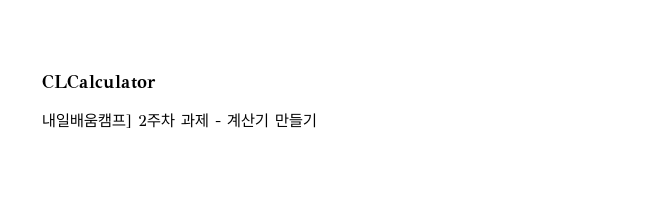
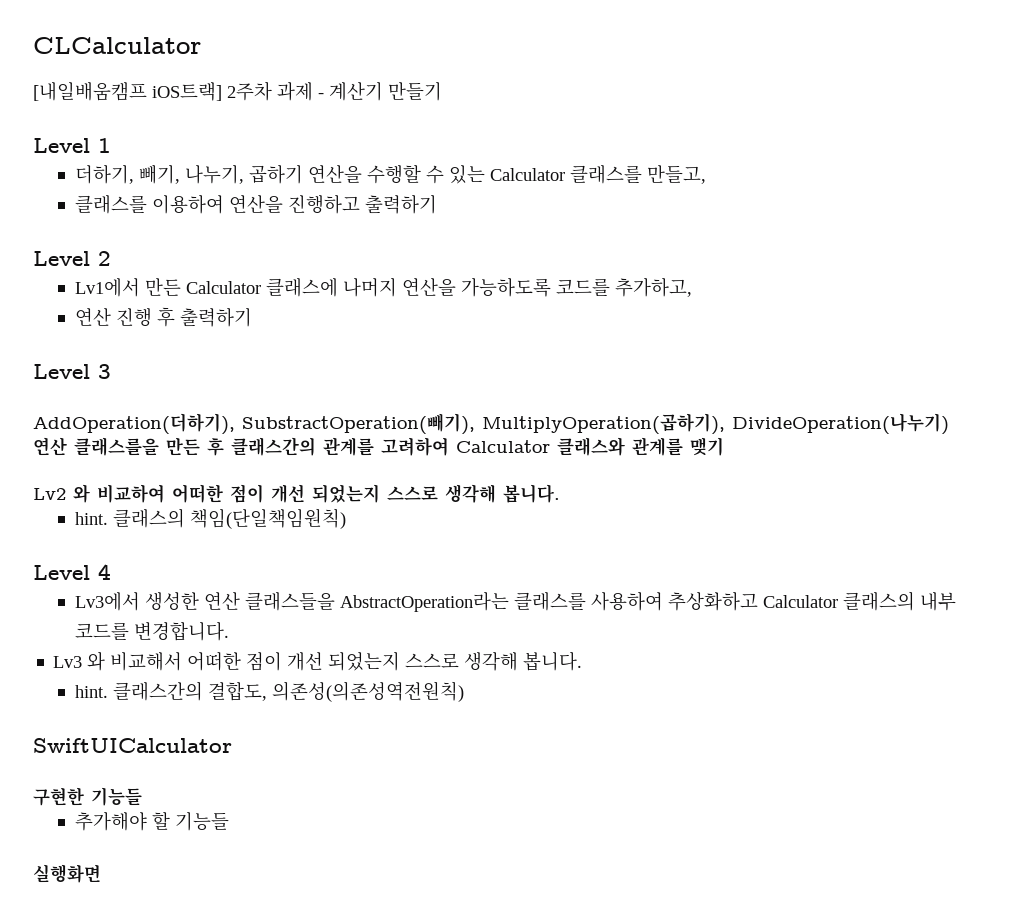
- 내일배움캠프] 2주차 과제 - 계산기 만들기
+ [내일배움캠프 iOS트랙] 2주차 과제 - 계산기 만들기
+ Level 1
+ 더하기, 빼기, 나누기, 곱하기 연산을 수행할 수 있는 Calculator 클래스를 만들고,
+ 클래스를 이용하여 연산을 진행하고 출력하기
+ Level 2
+ Lv1에서 만든 Calculator 클래스에 나머지 연산을 가능하도록 코드를 추가하고,
+ 연산 진행 후 출력하기
+ Level 3
+ AddOperation(더하기), SubstractOperation(빼기), MultiplyOperation(곱하기), DivideOperation(나누기) 연산 클래스를을 만든 후 클래스간의 관계를 고려하여 Calculator 클래스와 관계를 맺기
+ Lv2 와 비교하여 어떠한 점이 개선 되었는지 스스로 생각해 봅니다.
+ hint. 클래스의 책임(단일책임원칙)
+ Level 4
+ Lv3에서 생성한 연산 클래스들을 AbstractOperation라는 클래스를 사용하여 추상화하고 Calculator 클래스의 내부 코드를 변경합니다.
+ Lv3 와 비교해서 어떠한 점이 개선 되었는지 스스로 생각해 봅니다.
+ hint. 클래스간의 결합도, 의존성(의존성역전원칙)
+ SwiftUICalculator
+ 구현한 기능들
+ 추가해야 할 기능들
+ 실행화면

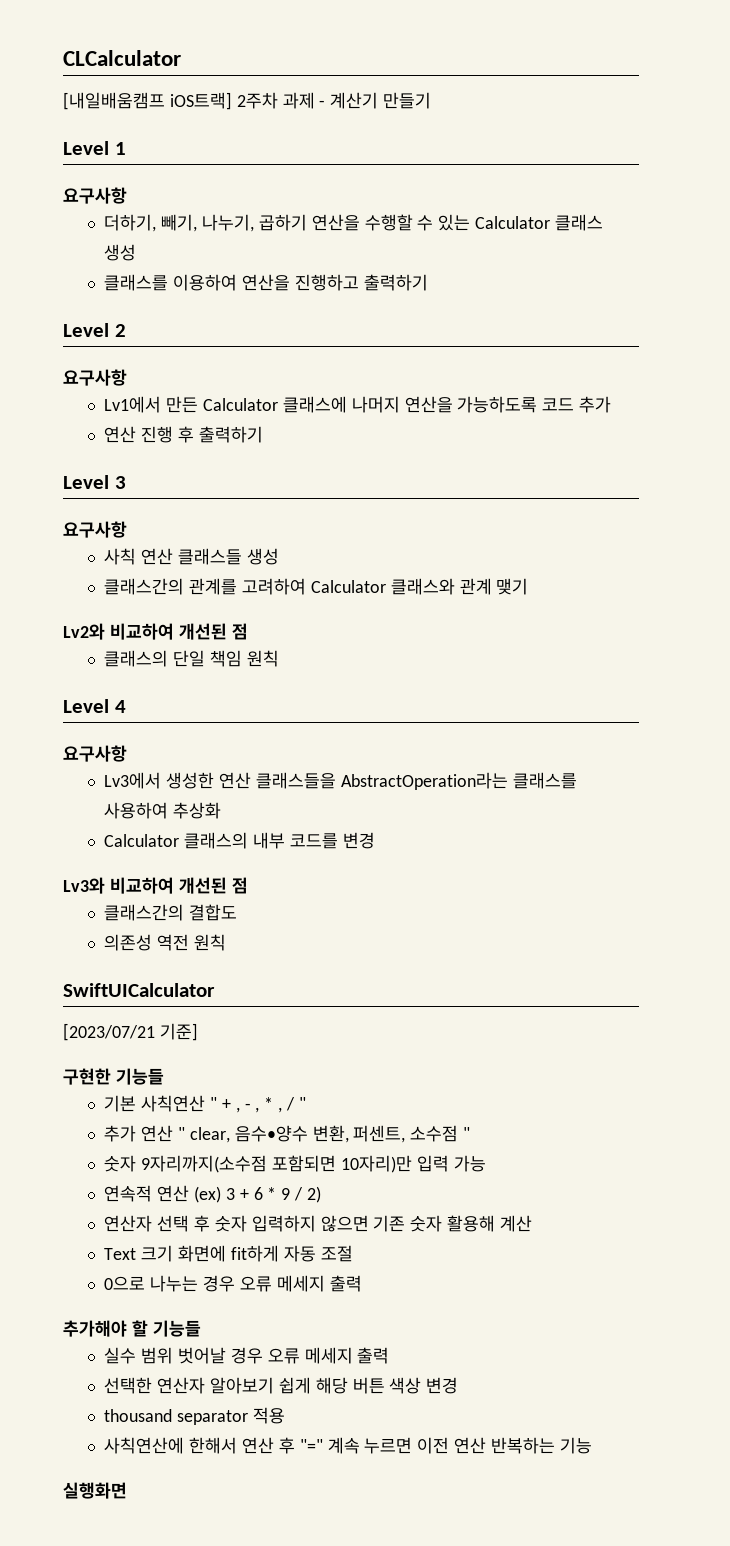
  Level 1
+ 요구사항
- 더하기, 빼기, 나누기, 곱하기 연산을 수행할 수 있는 Calculator 클래스를 만들고,
+ 더하기, 빼기, 나누기, 곱하기 연산을 수행할 수 있는 Calculator 클래스 생성
  Level 2
+ 요구사항
- Lv1에서 만든 Calculator 클래스에 나머지 연산을 가능하도록 코드를 추가하고,
+ Lv1에서 만든 Calculator 클래스에 나머지 연산을 가능하도록 코드 추가
  Level 3
- AddOperation(더하기), SubstractOperation(빼기), MultiplyOperation(곱하기), DivideOperation(나누기) 연산 클래스를을 만든 후 클래스간의 관계를 고려하여 Calculator 클래스와 관계를 맺기
+ 요구사항
+ 사칙 연산 클래스들 생성
+ 클래스간의 관계를 고려하여 Calculator 클래스와 관계 맺기
- Lv2 와 비교하여 어떠한 점이 개선 되었는지 스스로 생각해 봅니다.
- hint. 클래스의 책임(단일책임원칙)
+ Lv2와 비교하여 개선된 점
+ 클래스의 단일 책임 원칙
  Level 4
+ 요구사항
- Lv3에서 생성한 연산 클래스들을 AbstractOperation라는 클래스를 사용하여 추상화하고 Calculator 클래스의 내부 코드를 변경합니다.
- Lv3 와 비교해서 어떠한 점이 개선 되었는지 스스로 생각해 봅니다.
- hint. 클래스간의 결합도, 의존성(의존성역전원칙)
+ Lv3에서 생성한 연산 클래스들을 AbstractOperation라는 클래스를 사용하여 추상화
+ Calculator 클래스의 내부 코드를 변경
+ Lv3와 비교하여 개선된 점
+ 클래스간의 결합도
+ 의존성 역전 원칙
+ [2023/07/21 기준]
+ 기본 사칙연산 " + , - , * , / "
+ 추가 연산 " clear, 음수•양수 변환, 퍼센트, 소수점 "
+ 숫자 9자리까지(소수점 포함되면 10자리)만 입력 가능
+ 연속적 연산 (ex) 3 + 6 * 9 / 2)
+ 연산자 선택 후 숫자 입력하지 않으면 기존 숫자 활용해 계산
+ Text 크기 화면에 fit하게 자동 조절
+ 0으로 나누는 경우 오류 메세지 출력
  추가해야 할 기능들
+ 실수 범위 벗어날 경우 오류 메세지 출력
+ 선택한 연산자 알아보기 쉽게 해당 버튼 색상 변경
+ thousand separator 적용
+ 사칙연산에 한해서 연산 후 "=" 계속 누르면 이전 연산 반복하는 기능

